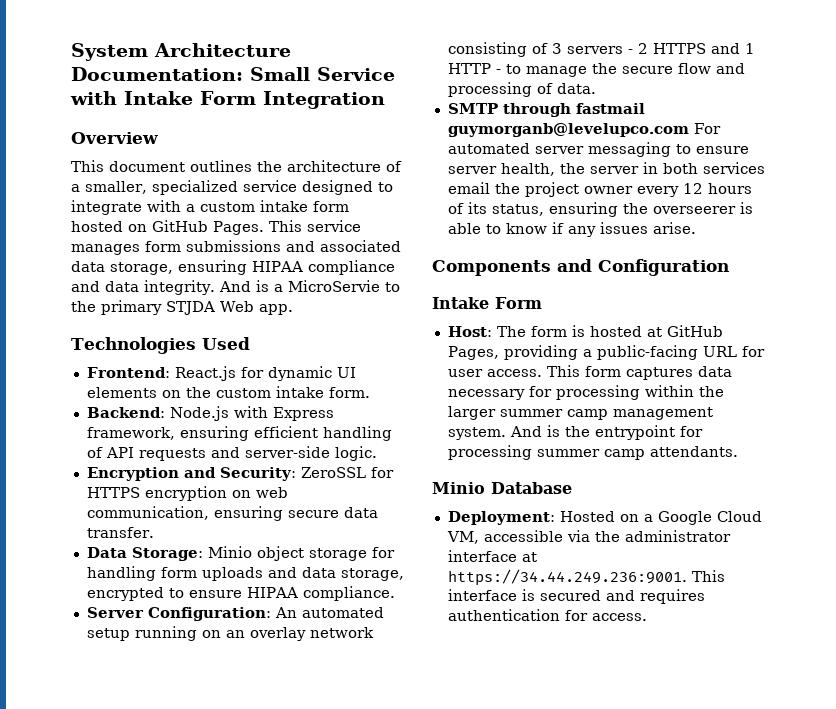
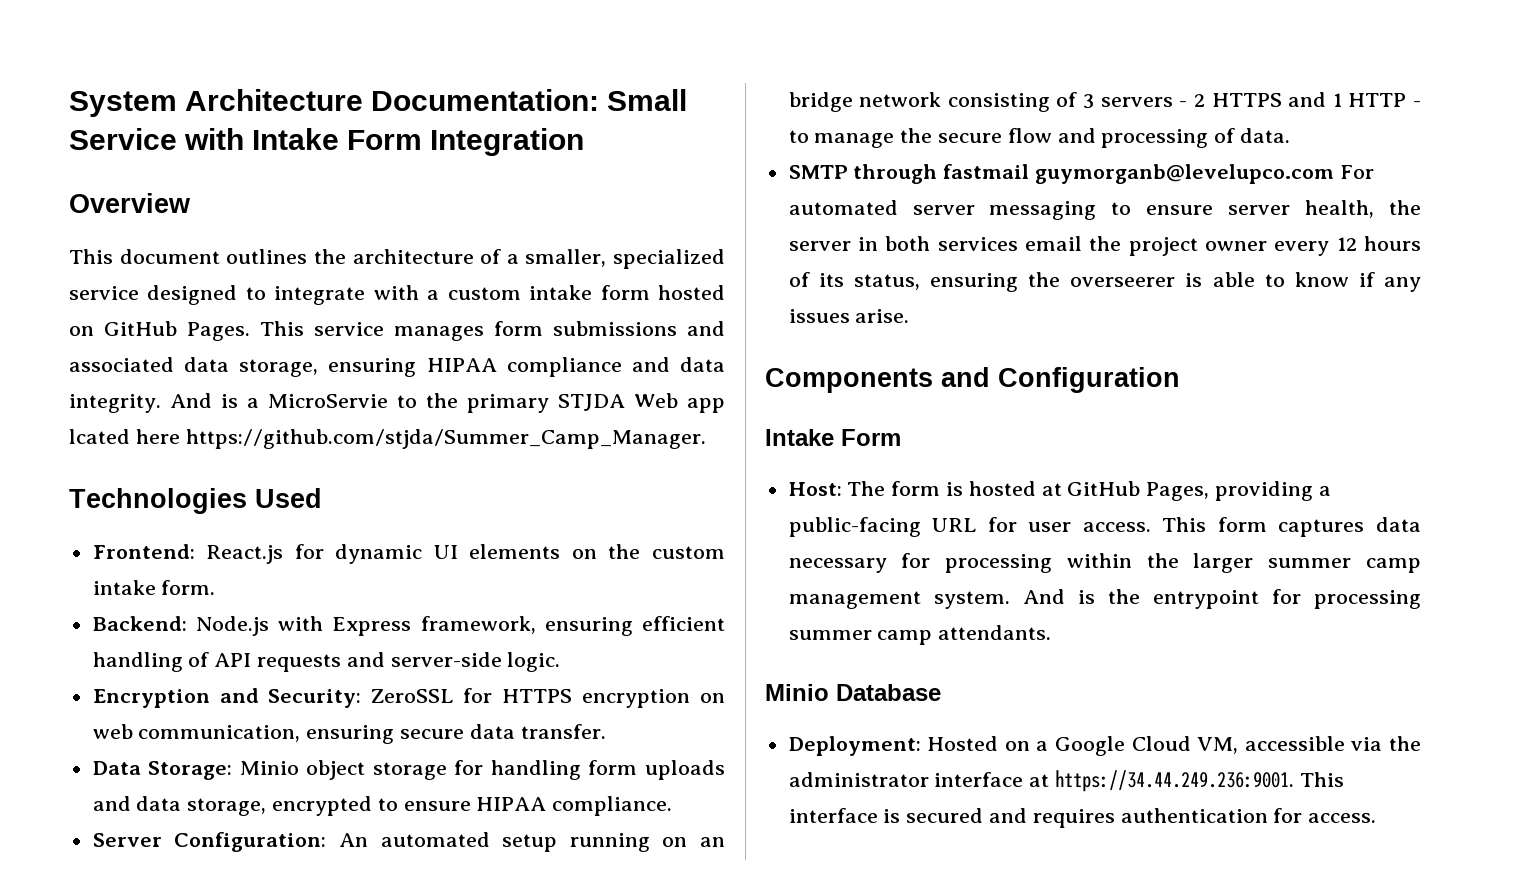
- And is a MicroServie to the primary STJDA Web app.
+ And is a MicroServie to the primary STJDA Web app lcated here https://github.com/stjda/Summer_Camp_Manager.
- Server Configuration: An automated setup running on an overlay network consisting of 3 servers - 2 HTTPS and 1 HTTP - to manage the secure flow and processing of data.
+ Server Configuration: An automated setup running on an bridge network consisting of 3 servers - 2 HTTPS and 1 HTTP - to manage the secure flow and processing of data.

